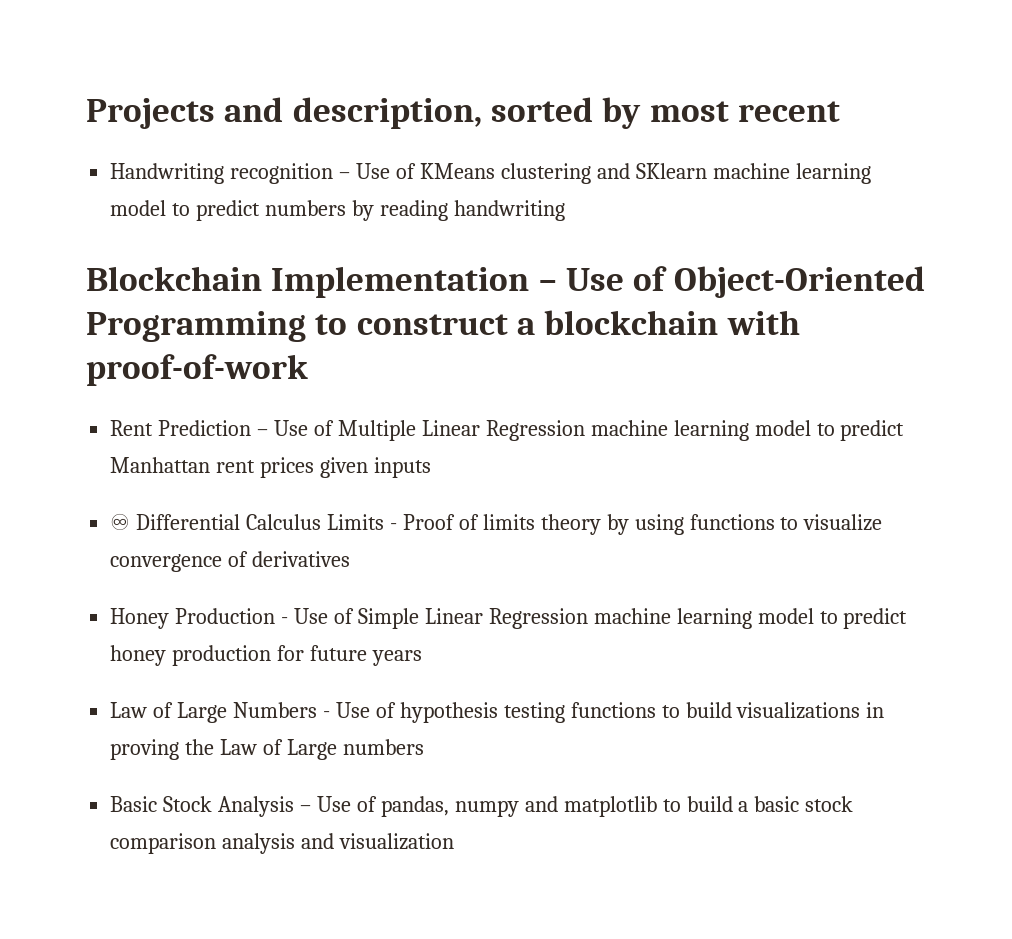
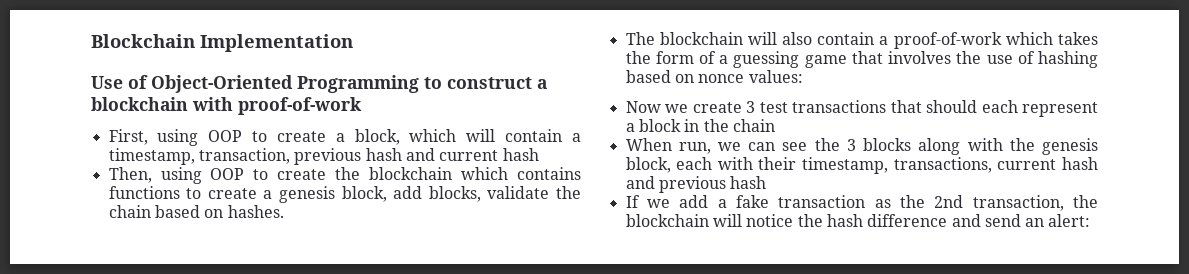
- Projects and description, sorted by most recent
- Handwriting recognition – Use of KMeans clustering and SKlearn machine learning model to predict numbers by reading handwriting
- Blockchain Implementation – Use of Object-Oriented Programming to construct a blockchain with proof-of-work
+ Blockchain Implementation
+ Use of Object-Oriented Programming to construct a blockchain with proof-of-work
- Rent Prediction – Use of Multiple Linear Regression machine learning model to predict Manhattan rent prices given inputs
- ♾ Differential Calculus Limits - Proof of limits theory by using functions to visualize convergence of derivatives
- Honey Production - Use of Simple Linear Regression machine learning model to predict honey production for future years
- Law of Large Numbers - Use of hypothesis testing functions to build visualizations in proving the Law of Large numbers
- Basic Stock Analysis – Use of pandas, numpy and matplotlib to build a basic stock comparison analysis and visualization
+ First, using OOP to create a block, which will contain a timestamp, transaction, previous hash and current hash
+ Then, using OOP to create the blockchain which contains functions to create a genesis block, add blocks, validate the chain based on hashes.
+ The blockchain will also contain a proof-of-work which takes the form of a guessing game that involves the use of hashing based on nonce values:
+ Now we create 3 test transactions that should each represent a block in the chain
+ When run, we can see the 3 blocks along with the genesis block, each with their timestamp, transactions, current hash and previous hash
+ If we add a fake transaction as the 2nd transaction, the blockchain will notice the hash difference and send an alert:

